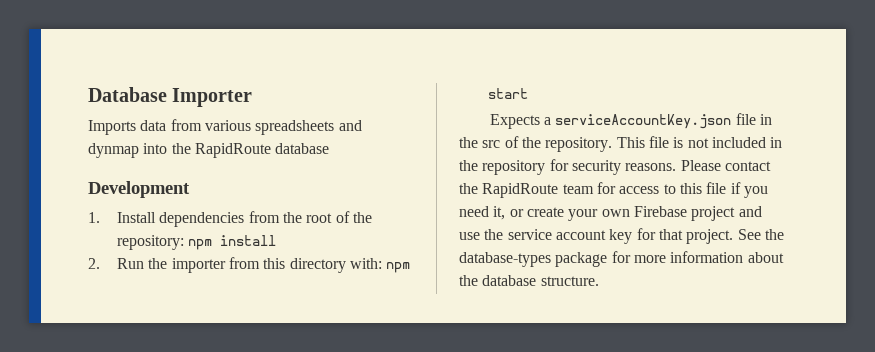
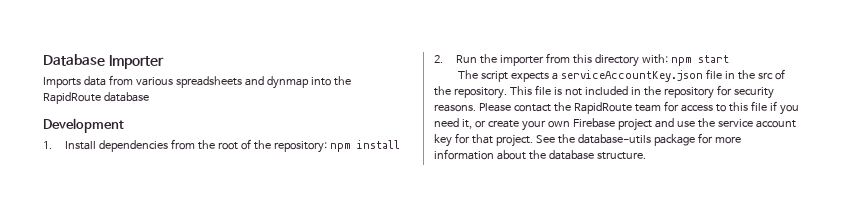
- Expects a serviceAccountKey.json file in the src of the repository.
+ The script expects a serviceAccountKey.json file in the src of the repository.
- See the database-types package for more information about the database structure.
+ See the database-utils package for more information about the database structure.

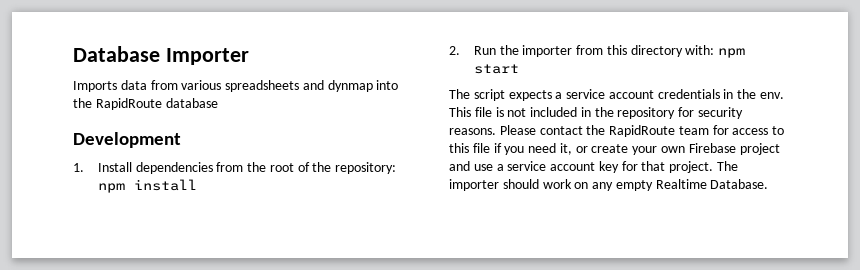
- The script expects a serviceAccountKey.json file in the src of the repository.
+ The script expects a service account credentials in the env.
- Please contact the RapidRoute team for access to this file if you need it, or create your own Firebase project and use the service account key for that project.
+ Please contact the RapidRoute team for access to this file if you need it, or create your own Firebase project and use a service account key for that project.
- See the database-utils package for more information about the database structure.
+ The importer should work on any empty Realtime Database.

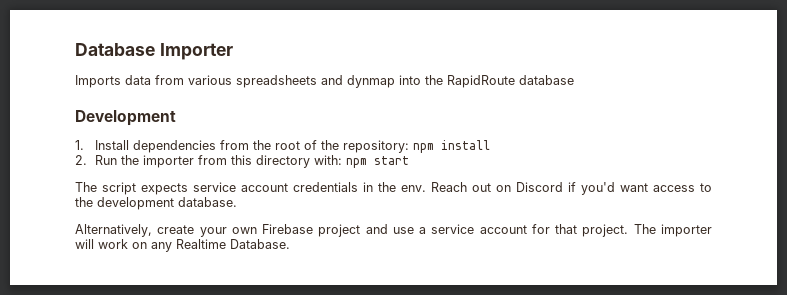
- The script expects a service account credentials in the env.
+ The script expects service account credentials in the env.
- This file is not included in the repository for security reasons. Please contact the RapidRoute team for access to this file if you need it, or create your own Firebase project and use a service account key for that project.
+ Reach out on Discord if you'd want access to the development database.
+ Alternatively, create your own Firebase project and use a service account for that project.
- The importer should work on any empty Realtime Database.
+ The importer will work on any Realtime Database.

